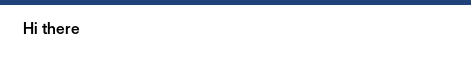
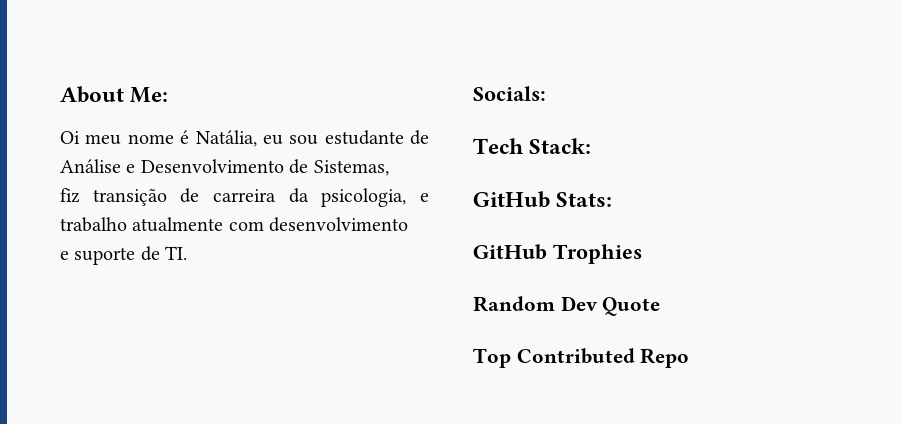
- Hi there
+ About Me:
+ Oi meu nome é Natália, eu sou estudante de Análise e Desenvolvimento de Sistemas,
+ fiz transição de carreira da psicologia, e trabalho atualmente com desenvolvimento
+ e suporte de TI.
+ Socials:
+ Tech Stack:
+ GitHub Stats:
+ GitHub Trophies
+ Random Dev Quote
+ Top Contributed Repo

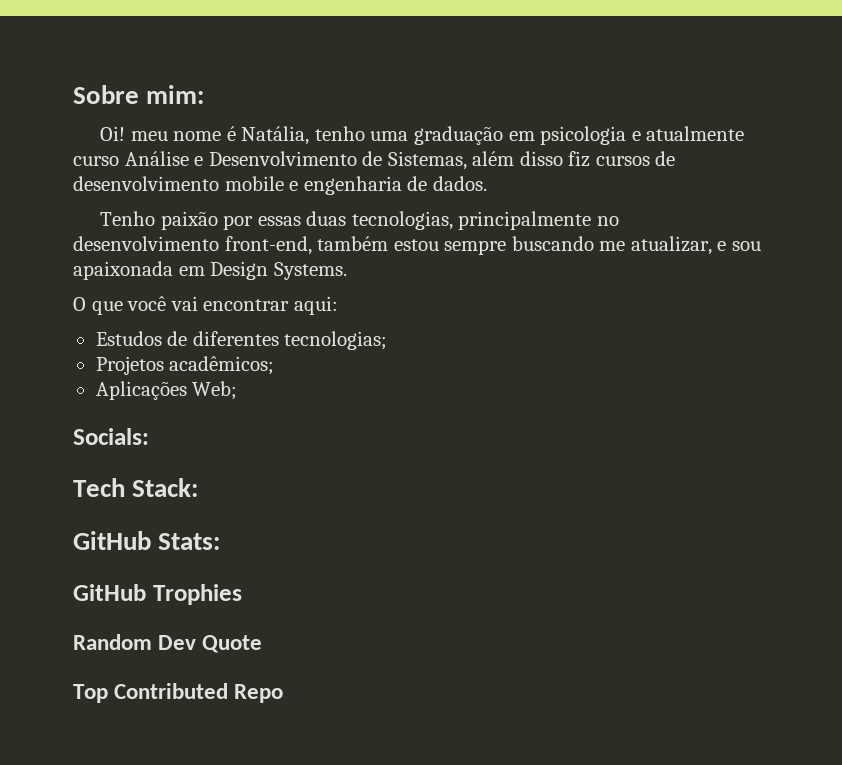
- About Me:
- Oi meu nome é Natália, eu sou estudante de Análise e Desenvolvimento de Sistemas,
- fiz transição de carreira da psicologia, e trabalho atualmente com desenvolvimento
- e suporte de TI.
+ Sobre mim:
+ Oi! meu nome é Natália, tenho uma graduação em psicologia e atualmente curso Análise e Desenvolvimento de Sistemas, além disso fiz cursos de desenvolvimento mobile e engenharia de dados.
+ Tenho paixão por essas duas tecnologias, principalmente no desenvolvimento front-end, também estou sempre buscando me atualizar, e sou apaixonada em Design Systems.
+ O que você vai encontrar aqui:
+ Estudos de diferentes tecnologias;
+ Projetos acadêmicos;
+ Aplicações Web;

